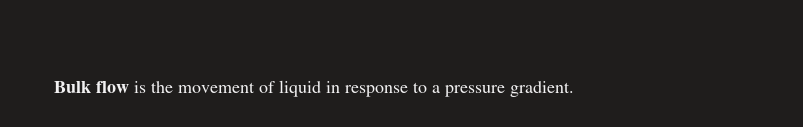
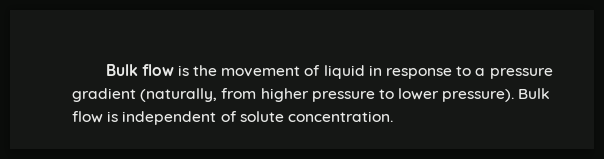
- Bulk flow is the movement of liquid in response to a pressure gradient.
+ Bulk flow is the movement of liquid in response to a pressure gradient (naturally, from higher pressure to lower pressure). Bulk flow is independent of solute concentration.

